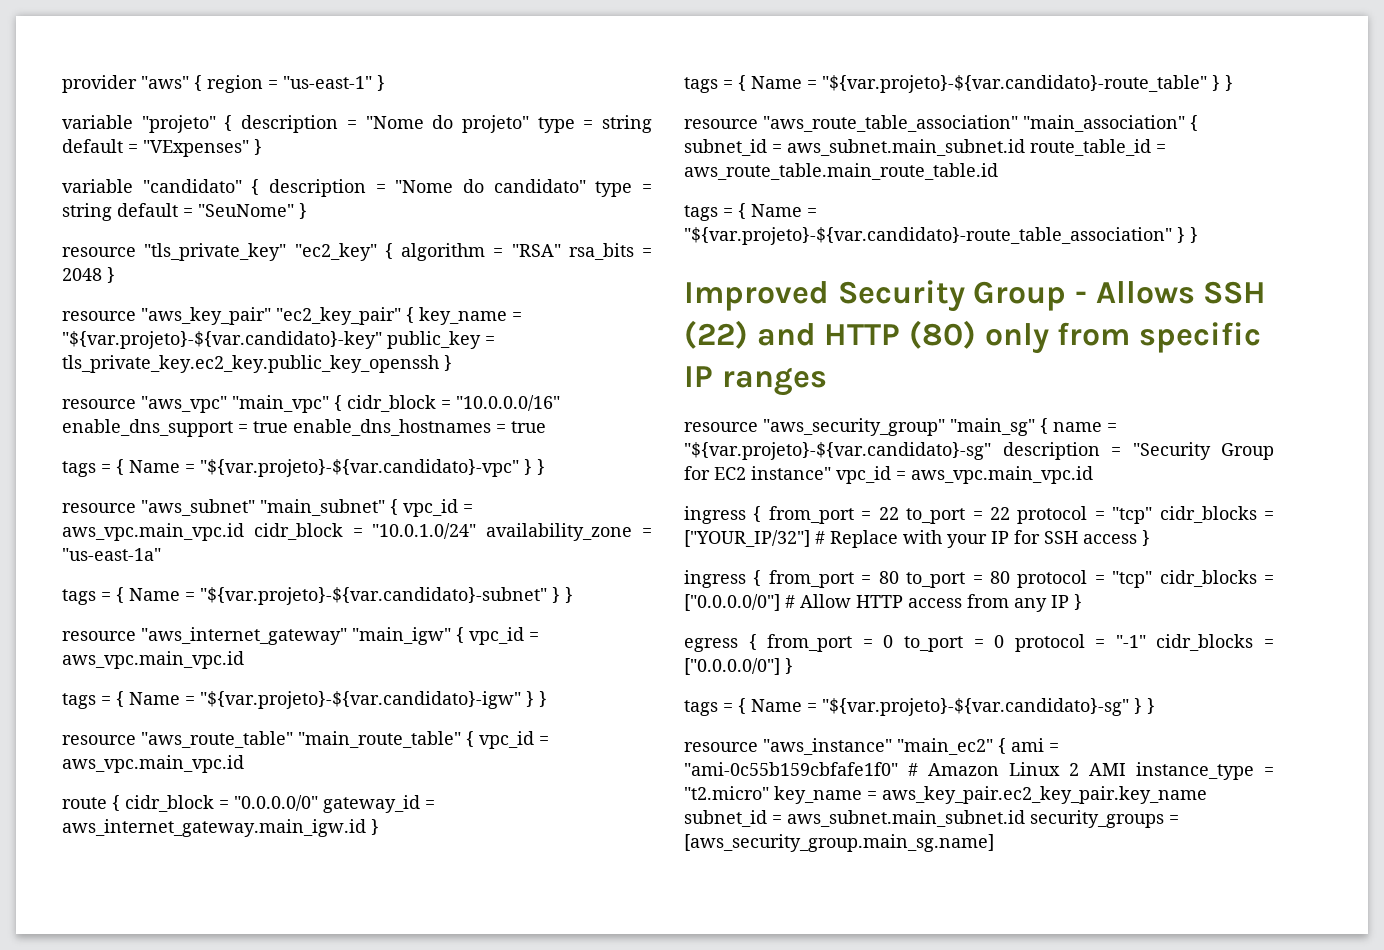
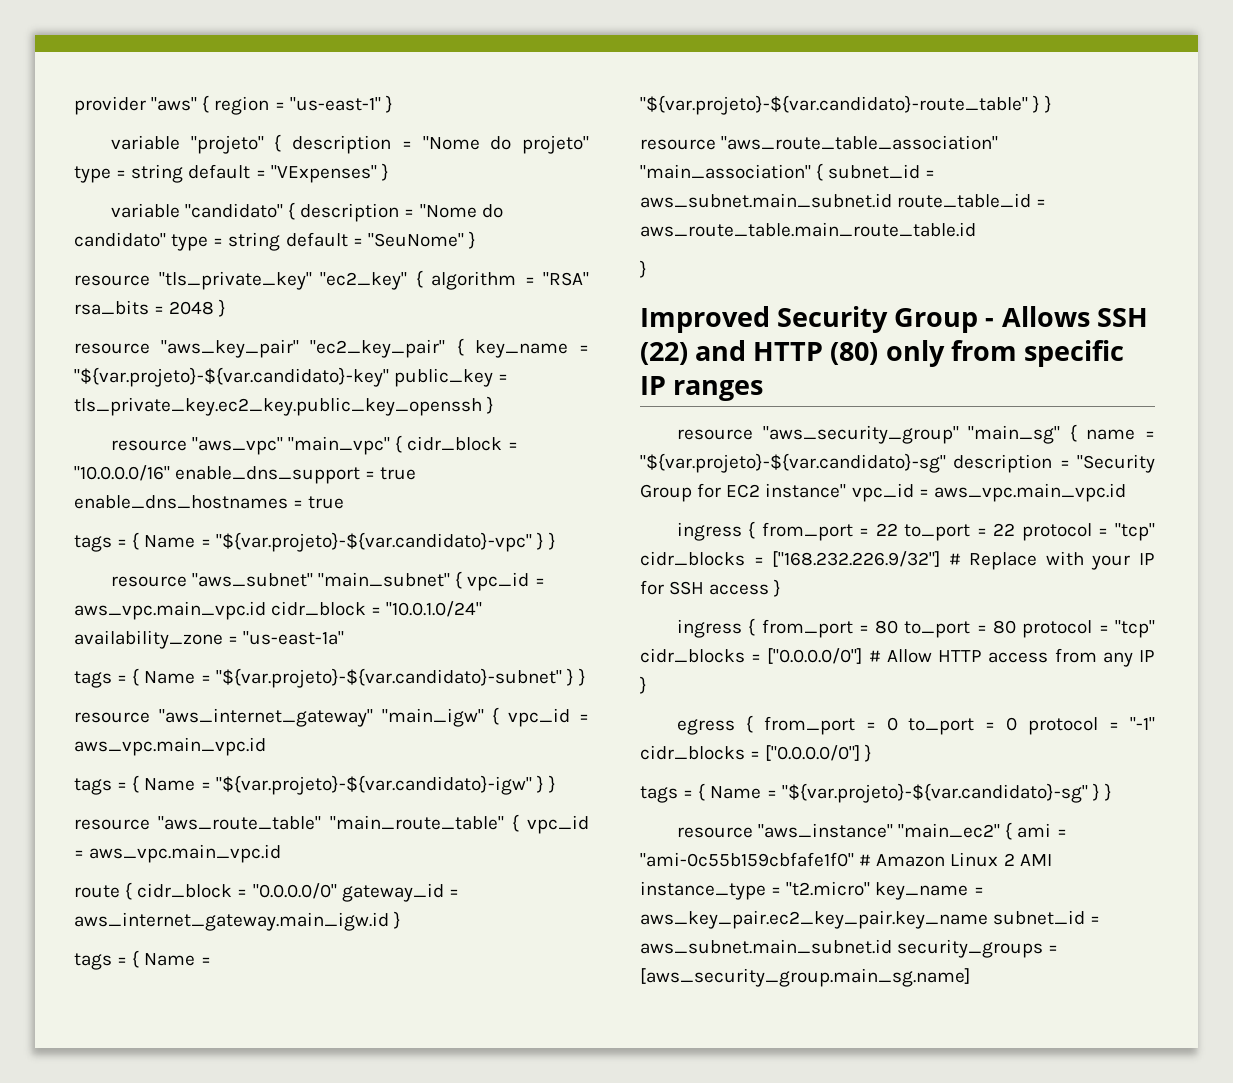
  resource "aws_route_table_association" "main_association" { subnet_id = aws_subnet.main_subnet.id route_table_id = aws_route_table.main_route_table.id
- tags = { Name = "${var.projeto}-${var.candidato}-route_table_association" } }
+ }
- ingress { from_port = 22 to_port = 22 protocol = "tcp" cidr_blocks = ["YOUR_IP/32"] # Replace with your IP for SSH access }
+ ingress { from_port = 22 to_port = 22 protocol = "tcp" cidr_blocks = ["168.232.226.9/32"] # Replace with your IP for SSH access }

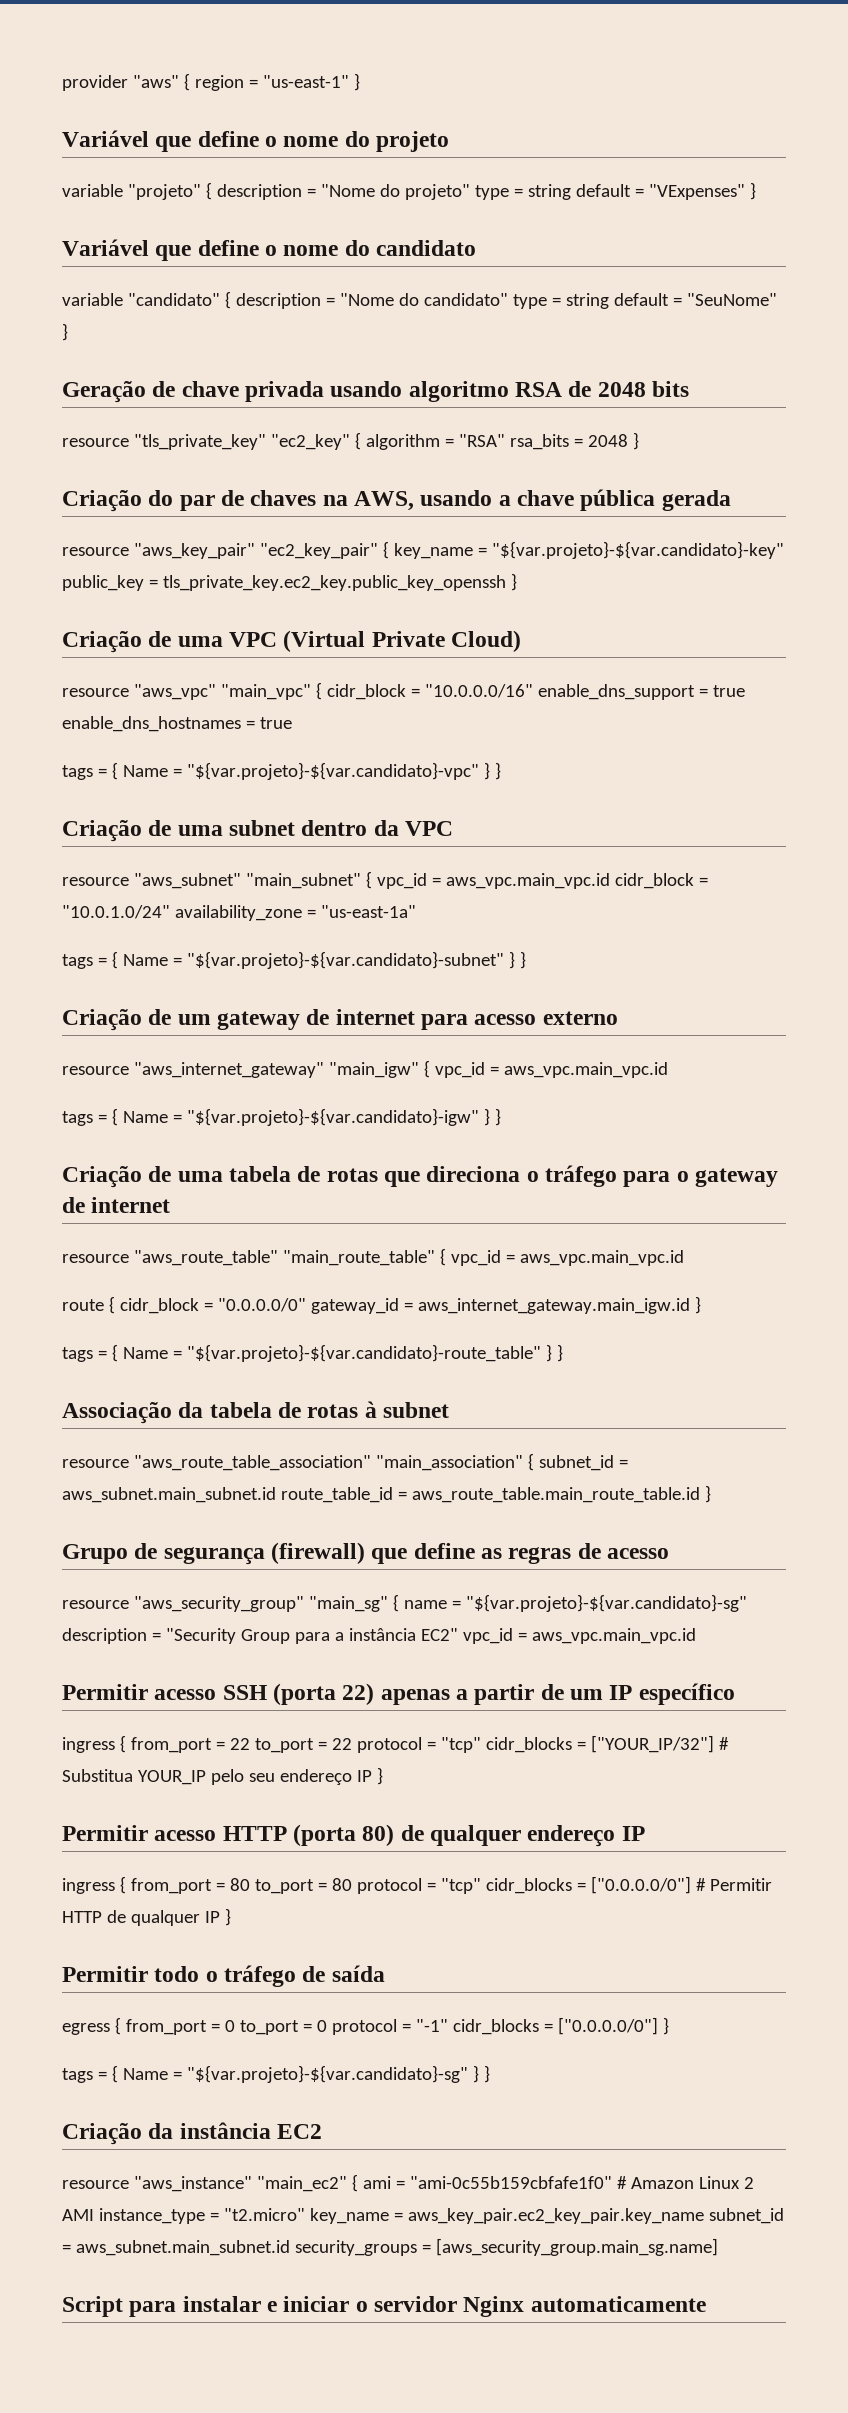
+ Variável que define o nome do projeto
+ Variável que define o nome do candidato
+ Geração de chave privada usando algoritmo RSA de 2048 bits
+ Criação do par de chaves na AWS, usando a chave pública gerada
+ Criação de uma VPC (Virtual Private Cloud)
+ Criação de uma subnet dentro da VPC
+ Criação de um gateway de internet para acesso externo
+ Criação de uma tabela de rotas que direciona o tráfego para o gateway de internet
+ Associação da tabela de rotas à subnet
- resource "aws_route_table_association" "main_association" { subnet_id = aws_subnet.main_subnet.id route_table_id = aws_route_table.main_route_table.id
- }
- Improved Security Group - Allows SSH (22) and HTTP (80) only from specific IP ranges
+ resource "aws_route_table_association" "main_association" { subnet_id = aws_subnet.main_subnet.id route_table_id = aws_route_table.main_route_table.id }
+ Grupo de segurança (firewall) que define as regras de acesso
- resource "aws_security_group" "main_sg" { name = "${var.projeto}-${var.candidato}-sg" description = "Security Group for EC2 instance" vpc_id = aws_vpc.main_vpc.id
+ resource "aws_security_group" "main_sg" { name = "${var.projeto}-${var.candidato}-sg" description = "Security Group para a instância EC2" vpc_id = aws_vpc.main_vpc.id
+ Permitir acesso SSH (porta 22) apenas a partir de um IP específico
- ingress { from_port = 22 to_port = 22 protocol = "tcp" cidr_blocks = ["168.232.226.9/32"] # Replace with your IP for SSH access }
+ ingress { from_port = 22 to_port = 22 protocol = "tcp" cidr_blocks = ["YOUR_IP/32"] # Substitua YOUR_IP pelo seu endereço IP }
+ Permitir acesso HTTP (porta 80) de qualquer endereço IP
- ingress { from_port = 80 to_port = 80 protocol = "tcp" cidr_blocks = ["0.0.0.0/0"] # Allow HTTP access from any IP }
+ ingress { from_port = 80 to_port = 80 protocol = "tcp" cidr_blocks = ["0.0.0.0/0"] # Permitir HTTP de qualquer IP }
+ Permitir todo o tráfego de saída
+ Criação da instância EC2
+ Script para instalar e iniciar o servidor Nginx automaticamente

